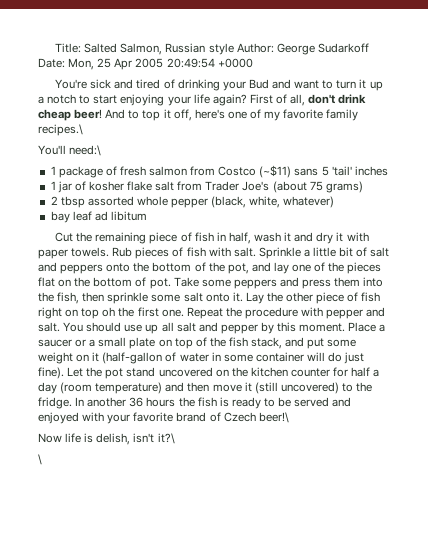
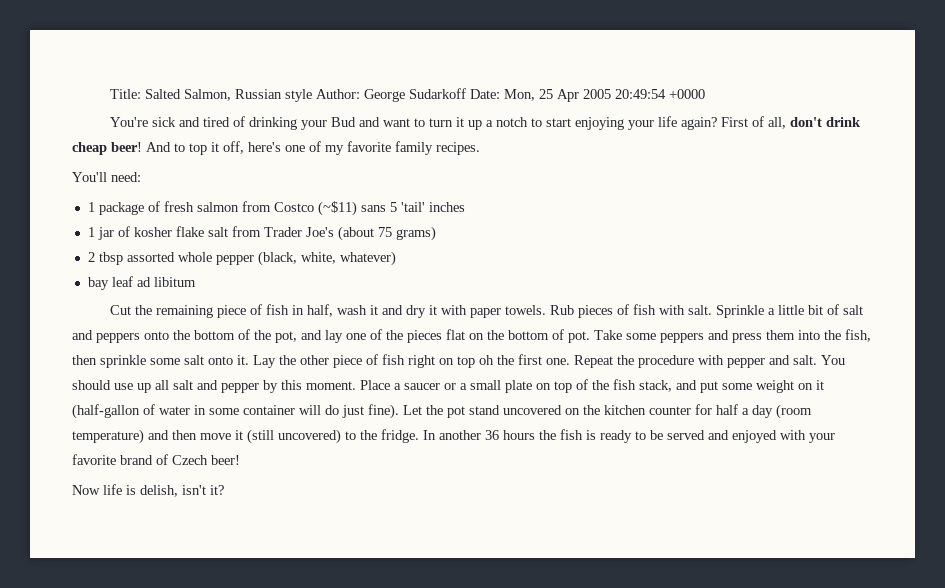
- And to top it off, here's one of my favorite family recipes.\
+ And to top it off, here's one of my favorite family recipes.
- You'll need:\
+ You'll need:
- In another 36 hours the fish is ready to be served and enjoyed with your favorite brand of Czech beer!\
+ In another 36 hours the fish is ready to be served and enjoyed with your favorite brand of Czech beer!
- Now life is delish, isn't it?\
- \
+ Now life is delish, isn't it?

